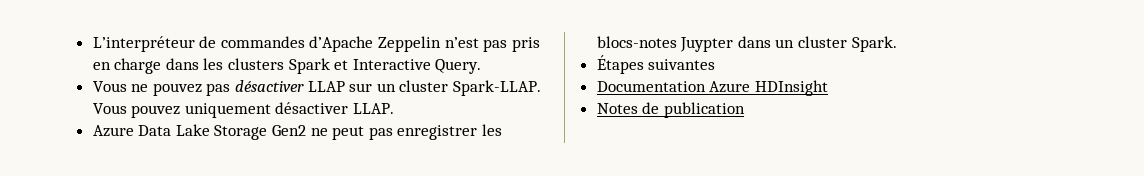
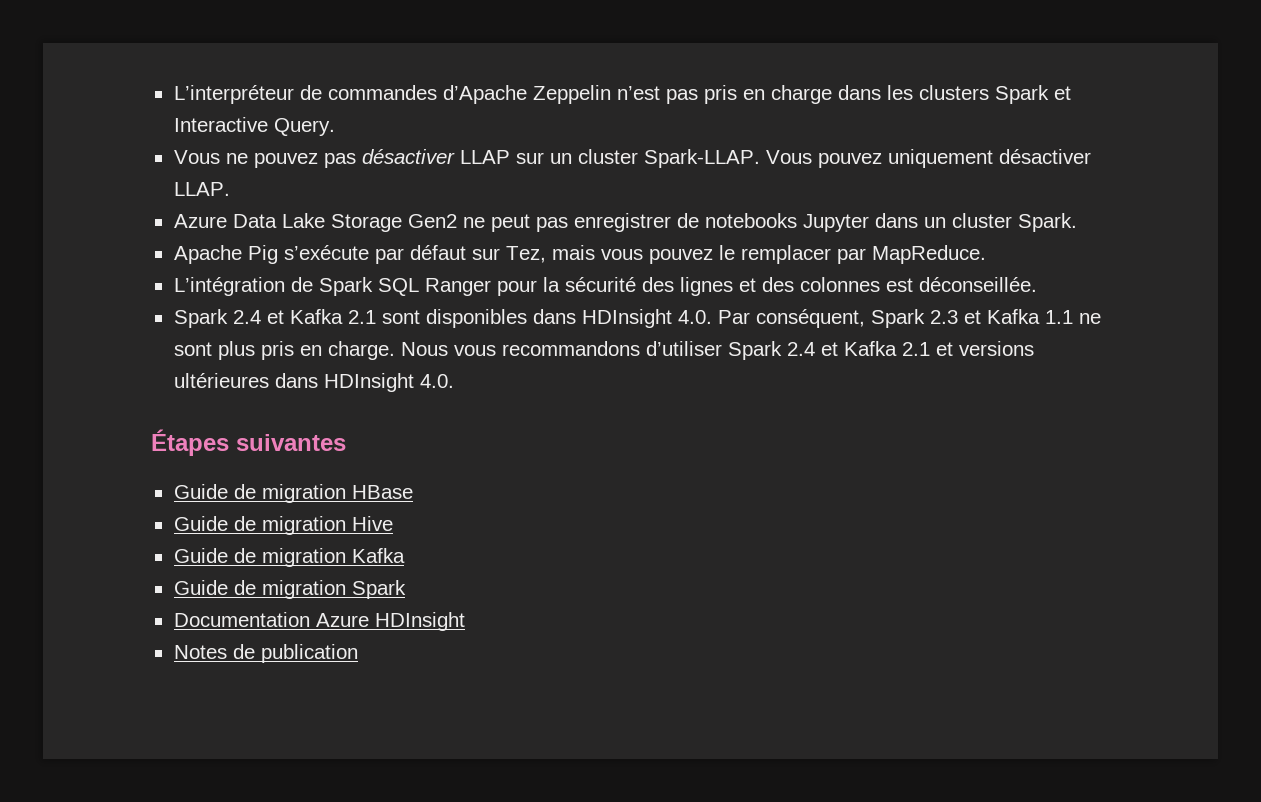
- Azure Data Lake Storage Gen2 ne peut pas enregistrer les blocs-notes Juypter dans un cluster Spark.
+ Azure Data Lake Storage Gen2 ne peut pas enregistrer de notebooks Jupyter dans un cluster Spark.
+ Apache Pig s’exécute par défaut sur Tez, mais vous pouvez le remplacer par MapReduce.
+ L’intégration de Spark SQL Ranger pour la sécurité des lignes et des colonnes est déconseillée.
+ Spark 2.4 et Kafka 2.1 sont disponibles dans HDInsight 4.0. Par conséquent, Spark 2.3 et Kafka 1.1 ne sont plus pris en charge. Nous vous recommandons d’utiliser Spark 2.4 et Kafka 2.1 et versions ultérieures dans HDInsight 4.0.
  Étapes suivantes
+ Guide de migration HBase
+ Guide de migration Hive
+ Guide de migration Kafka
+ Guide de migration Spark

